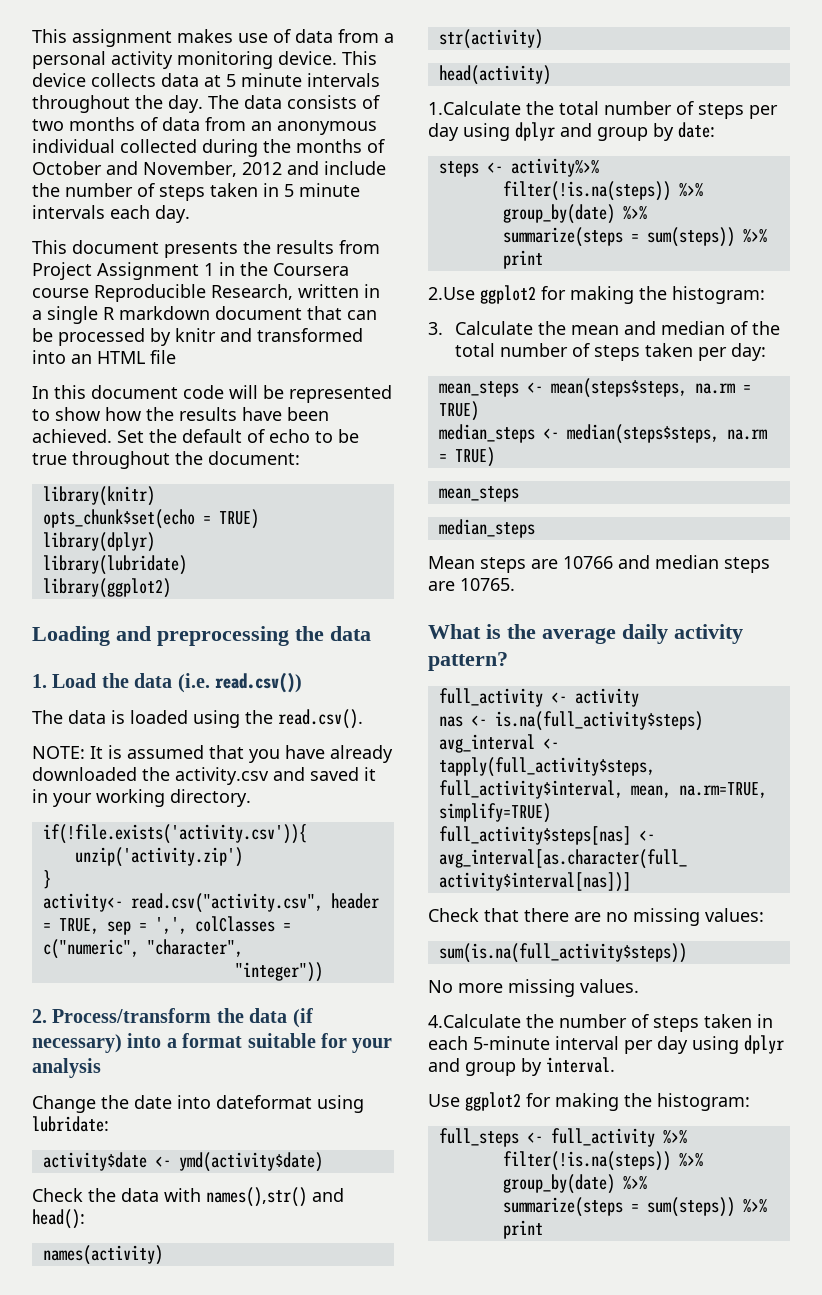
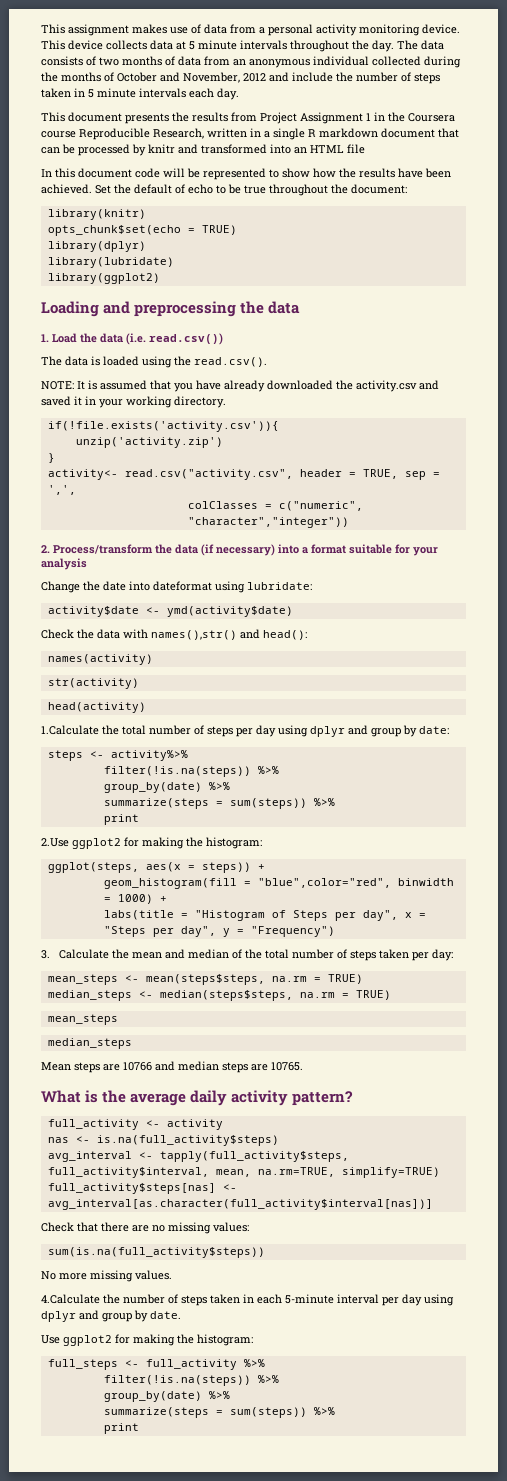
- activity<- read.csv("activity.csv", header = TRUE, sep = ',', colClasses = c("numeric", "character",
- "integer"))
+ activity<- read.csv("activity.csv", header = TRUE, sep = ',',
+ colClasses = c("numeric", "character","integer"))
+ ggplot(steps, aes(x = steps)) +
+ geom_histogram(fill = "blue",color="red", binwidth = 1000) +
+ labs(title = "Histogram of Steps per day", x = "Steps per day", y = "Frequency")
- 4.Calculate the number of steps taken in each 5-minute interval per day using dplyr and group by interval.
+ 4.Calculate the number of steps taken in each 5-minute interval per day using dplyr and group by date.

